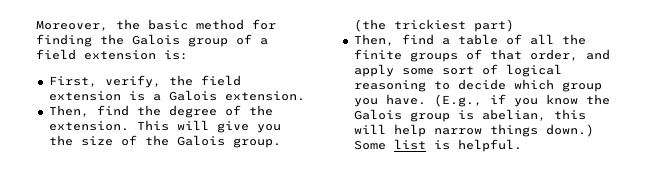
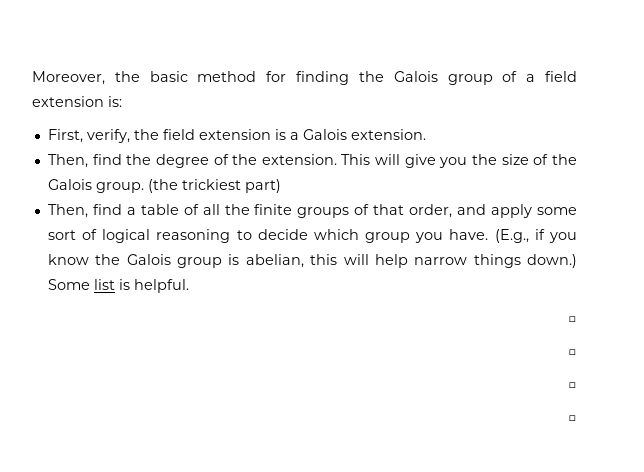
  Some list is helpful.
+ □
+ □
+ □
+ □

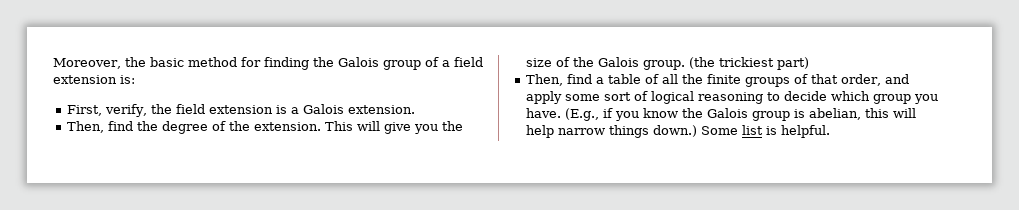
  Some list is helpful.
- □
- □
- □
- □

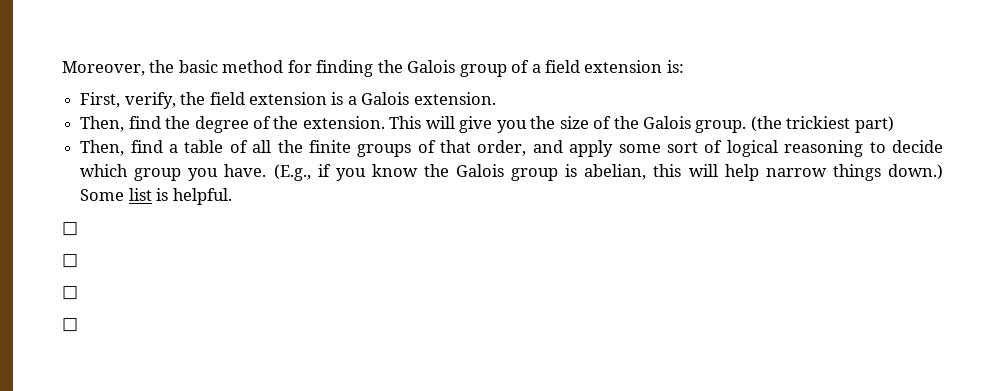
  Some list is helpful.
+ □
+ □
+ □
+ □

